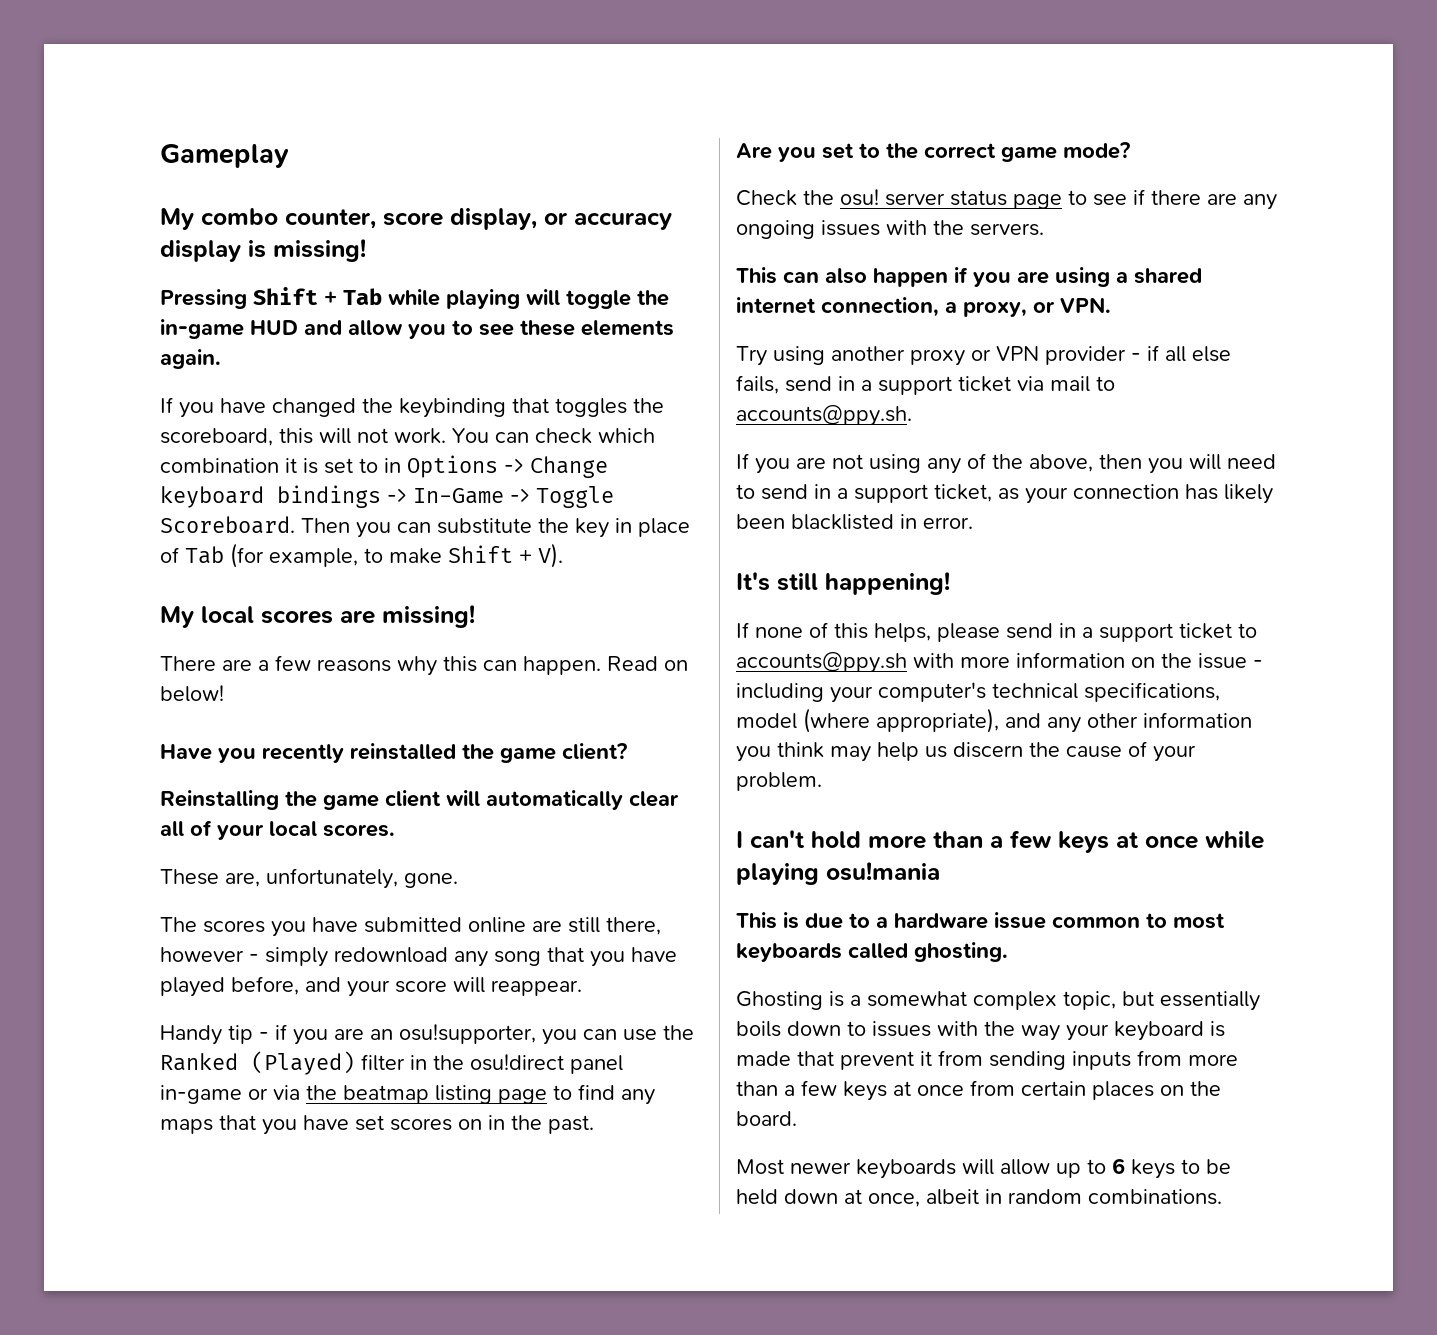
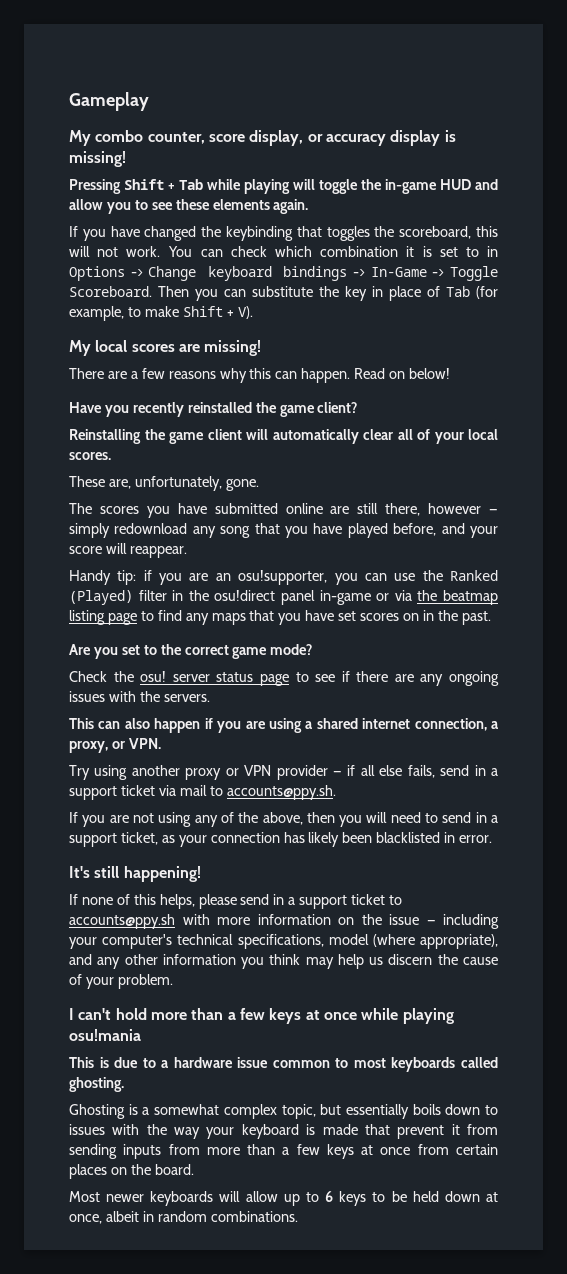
- The scores you have submitted online are still there, however - simply redownload any song that you have played before, and your score will reappear.
+ The scores you have submitted online are still there, however — simply redownload any song that you have played before, and your score will reappear.
- Handy tip - if you are an osu!supporter, you can use the Ranked (Played) filter in the osu!direct panel in-game or via the beatmap listing page to find any maps that you have set scores on in the past.
+ Handy tip: if you are an osu!supporter, you can use the Ranked (Played) filter in the osu!direct panel in-game or via the beatmap listing page to find any maps that you have set scores on in the past.
- Try using another proxy or VPN provider - if all else fails, send in a support ticket via mail to accounts@ppy.sh.
+ Try using another proxy or VPN provider — if all else fails, send in a support ticket via mail to accounts@ppy.sh.
- If none of this helps, please send in a support ticket to accounts@ppy.sh with more information on the issue - including your computer's technical specifications, model (where appropriate), and any other information you think may help us discern the cause of your problem.
+ If none of this helps, please send in a support ticket to accounts@ppy.sh with more information on the issue — including your computer's technical specifications, model (where appropriate), and any other information you think may help us discern the cause of your problem.

